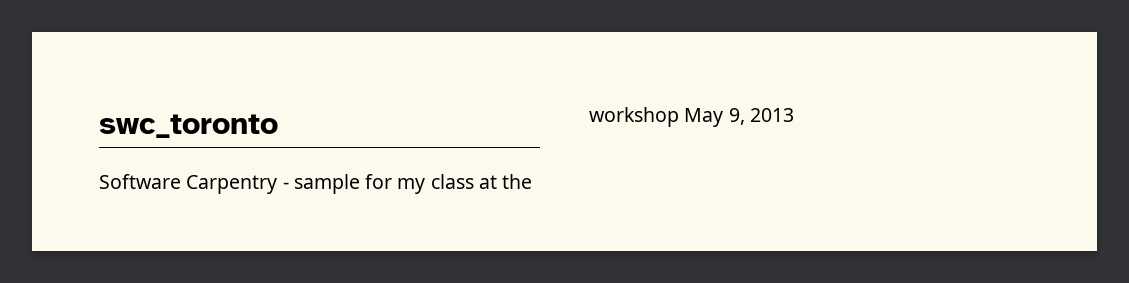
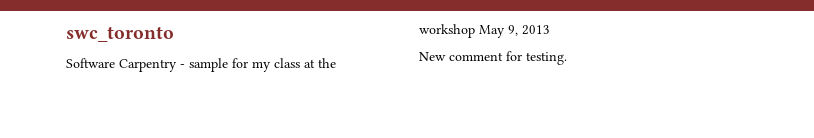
+ New comment for testing.

